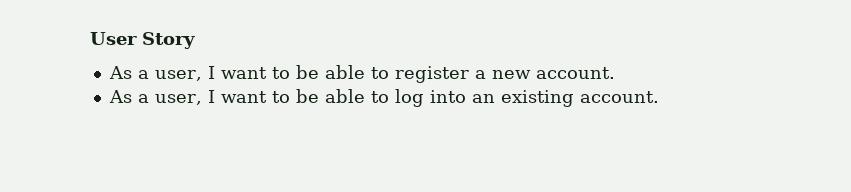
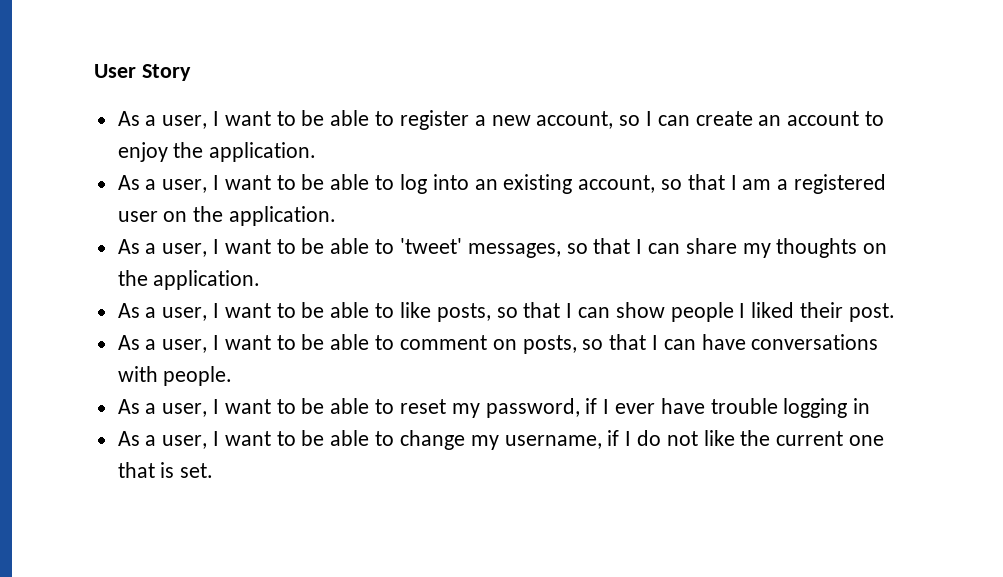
- As a user, I want to be able to register a new account.
+ As a user, I want to be able to register a new account, so I can create an account to enjoy the application.
- As a user, I want to be able to log into an existing account.
+ As a user, I want to be able to log into an existing account, so that I am a registered user on the application.
+ As a user, I want to be able to 'tweet' messages, so that I can share my thoughts on the application.
+ As a user, I want to be able to like posts, so that I can show people I liked their post.
+ As a user, I want to be able to comment on posts, so that I can have conversations with people.
+ As a user, I want to be able to reset my password, if I ever have trouble logging in
+ As a user, I want to be able to change my username, if I do not like the current one that is set.

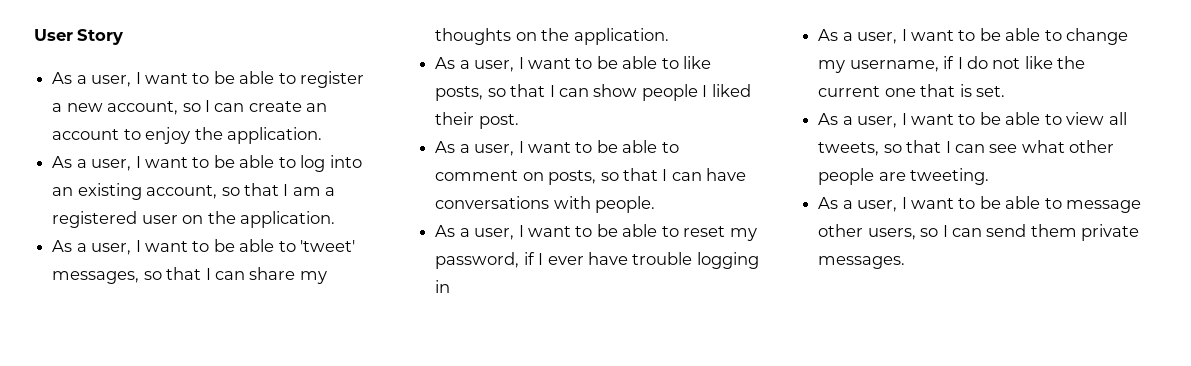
+ As a user, I want to be able to view all tweets, so that I can see what other people are tweeting.
+ As a user, I want to be able to message other users, so I can send them private messages.

